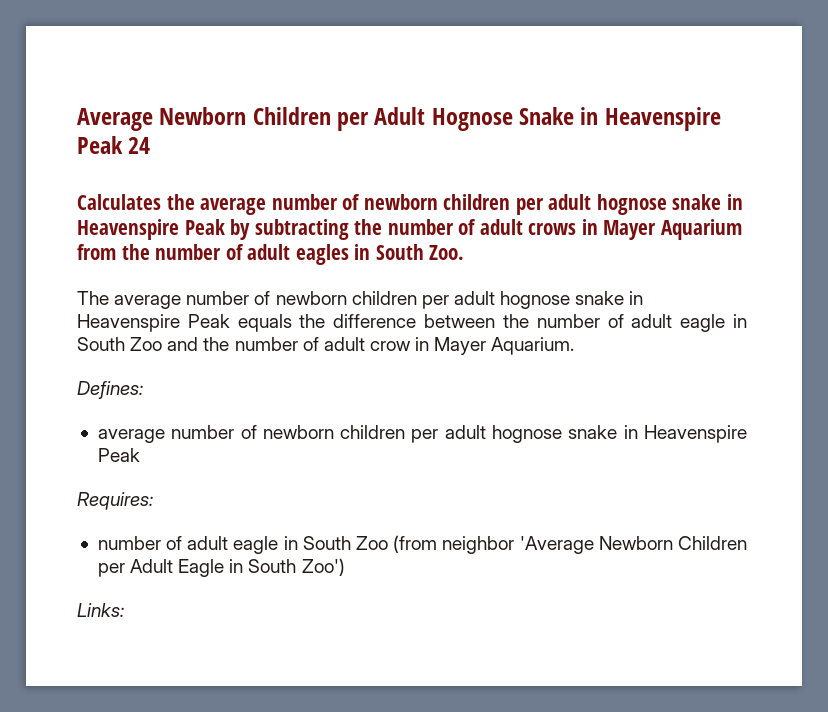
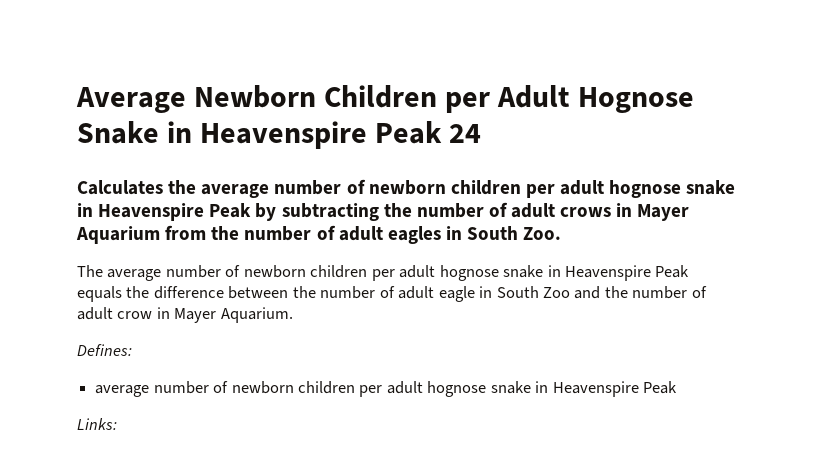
- Requires:
- number of adult eagle in South Zoo (from neighbor 'Average Newborn Children per Adult Eagle in South Zoo')

